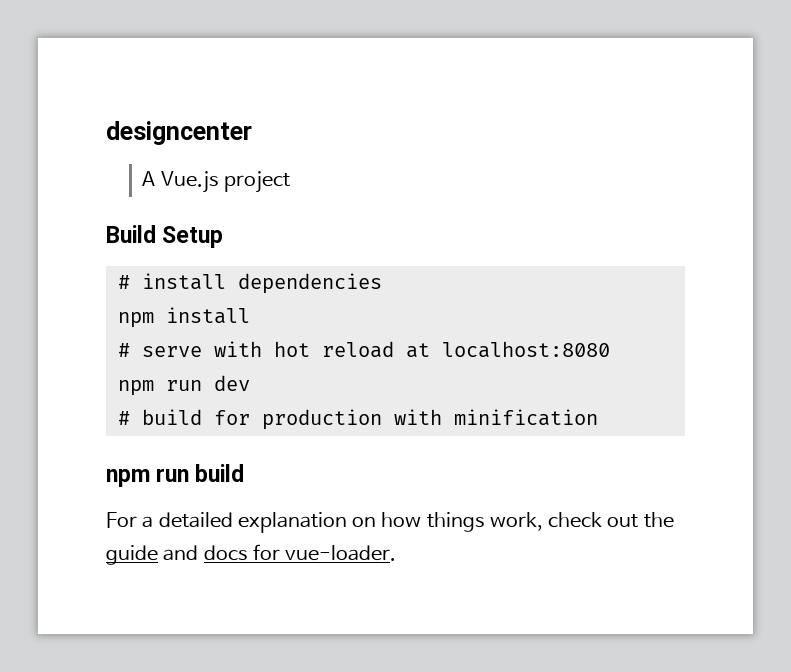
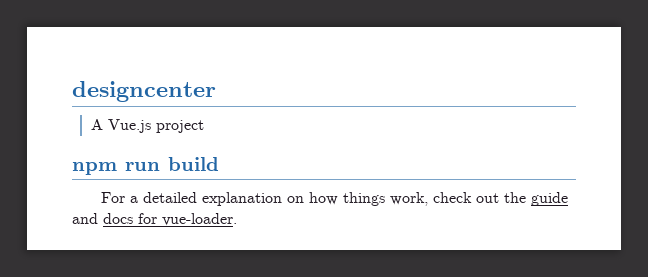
- Build Setup
- # install dependencies
- npm install
- # serve with hot reload at localhost:8080
- npm run dev
- # build for production with minification

